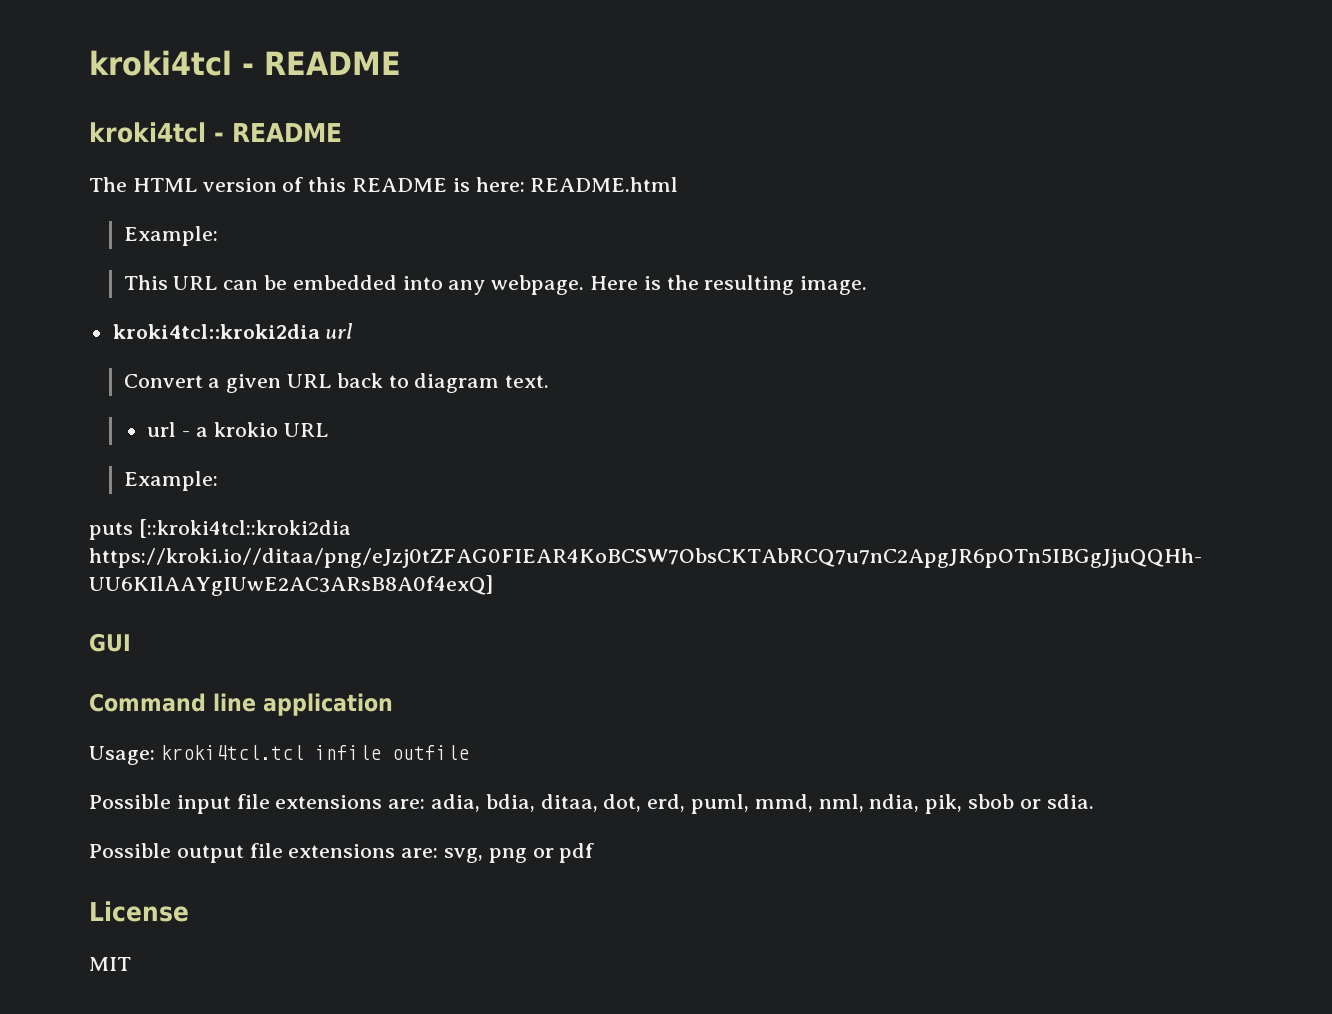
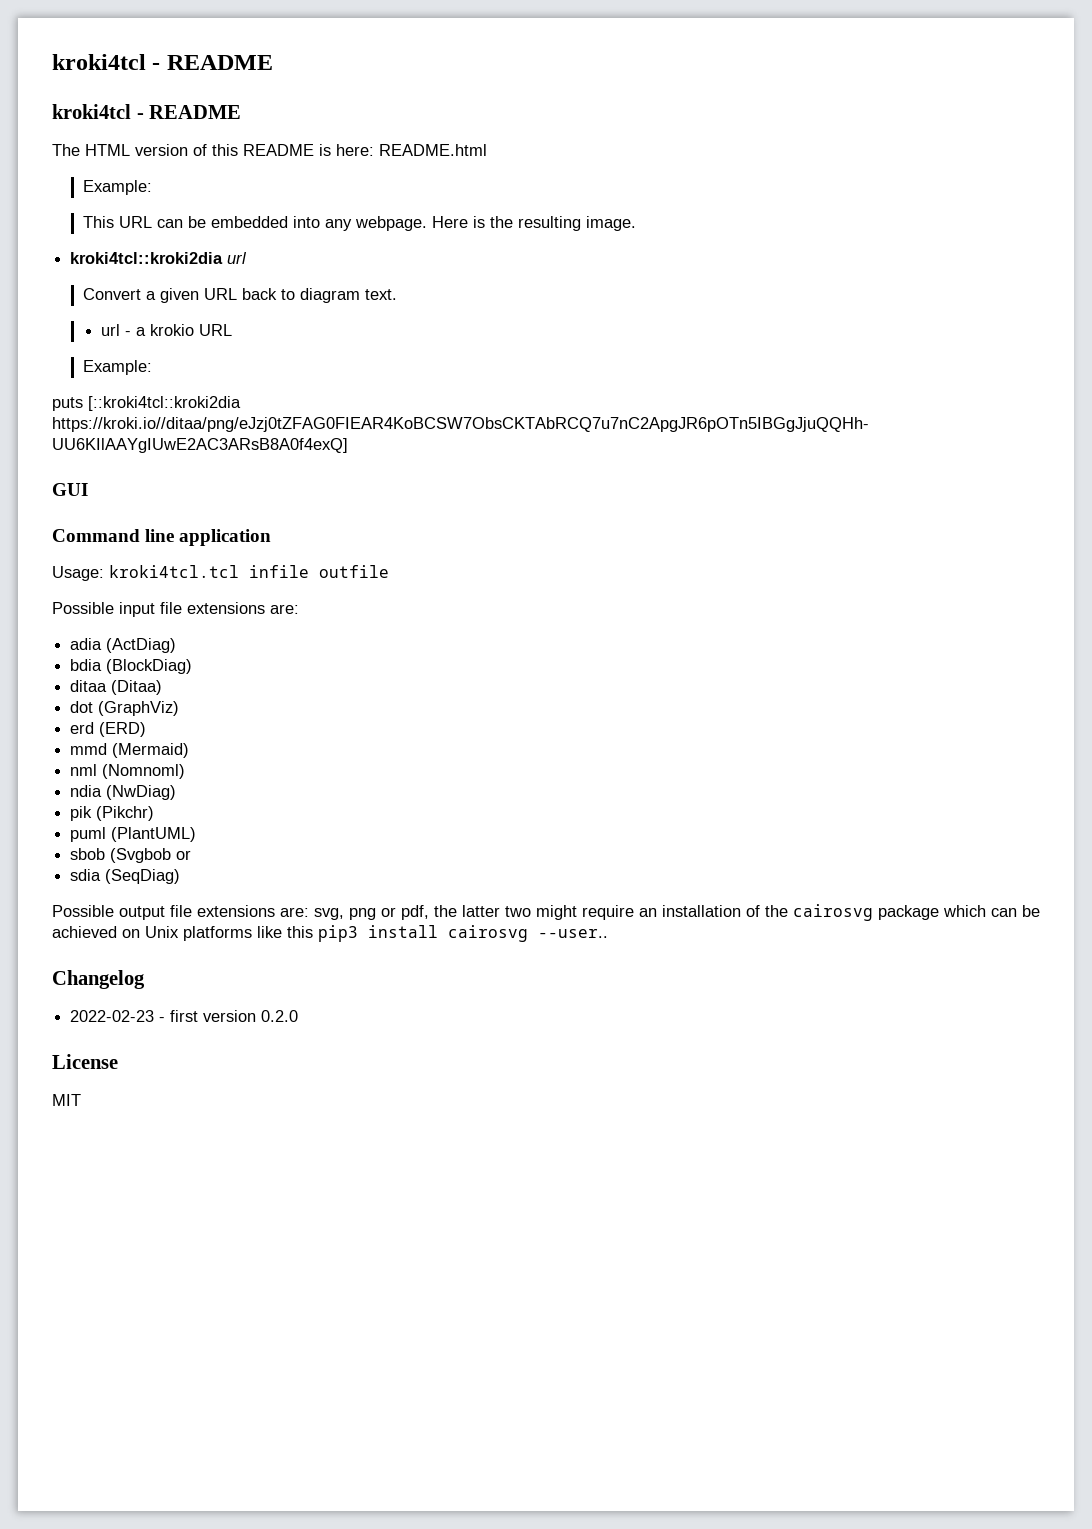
- Possible input file extensions are: adia, bdia, ditaa, dot, erd, puml, mmd, nml, ndia, pik, sbob or sdia.
+ Possible input file extensions are:
+ adia (ActDiag)
+ bdia (BlockDiag)
+ ditaa (Ditaa)
+ dot (GraphViz)
+ erd (ERD)
+ mmd (Mermaid)
+ nml (Nomnoml)
+ ndia (NwDiag)
+ pik (Pikchr)
+ puml (PlantUML)
+ sbob (Svgbob or
+ sdia (SeqDiag)
- Possible output file extensions are: svg, png or pdf
+ Possible output file extensions are: svg, png or pdf, the latter two might require an installation of the cairosvg package which can be achieved on Unix platforms like this pip3 install cairosvg --user..
+ Changelog
+ 2022-02-23 - first version 0.2.0

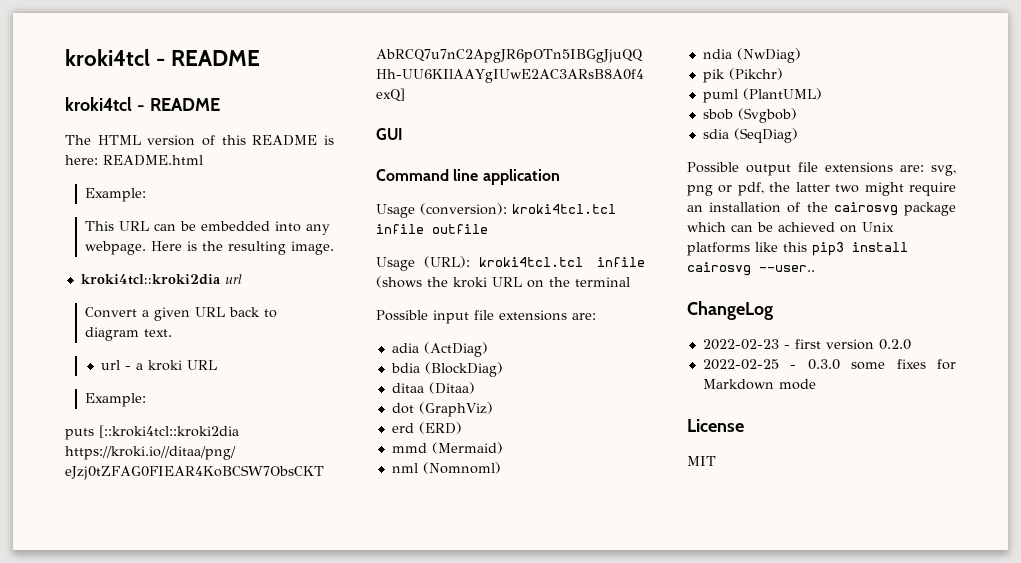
- url - a krokio URL
+ url - a kroki URL
- Usage: kroki4tcl.tcl infile outfile
+ Usage (conversion): kroki4tcl.tcl infile outfile
+ Usage (URL): kroki4tcl.tcl infile (shows the kroki URL on the terminal
- sbob (Svgbob or
+ sbob (Svgbob)
- Changelog
+ ChangeLog
+ 2022-02-25 - 0.3.0 some fixes for Markdown mode

